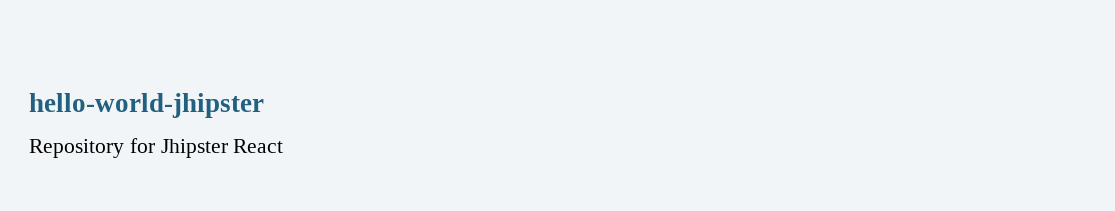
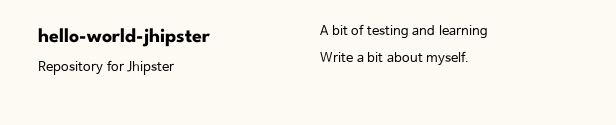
- Repository for Jhipster React
+ Repository for Jhipster
+ A bit of testing and learning
+ Write a bit about myself.

